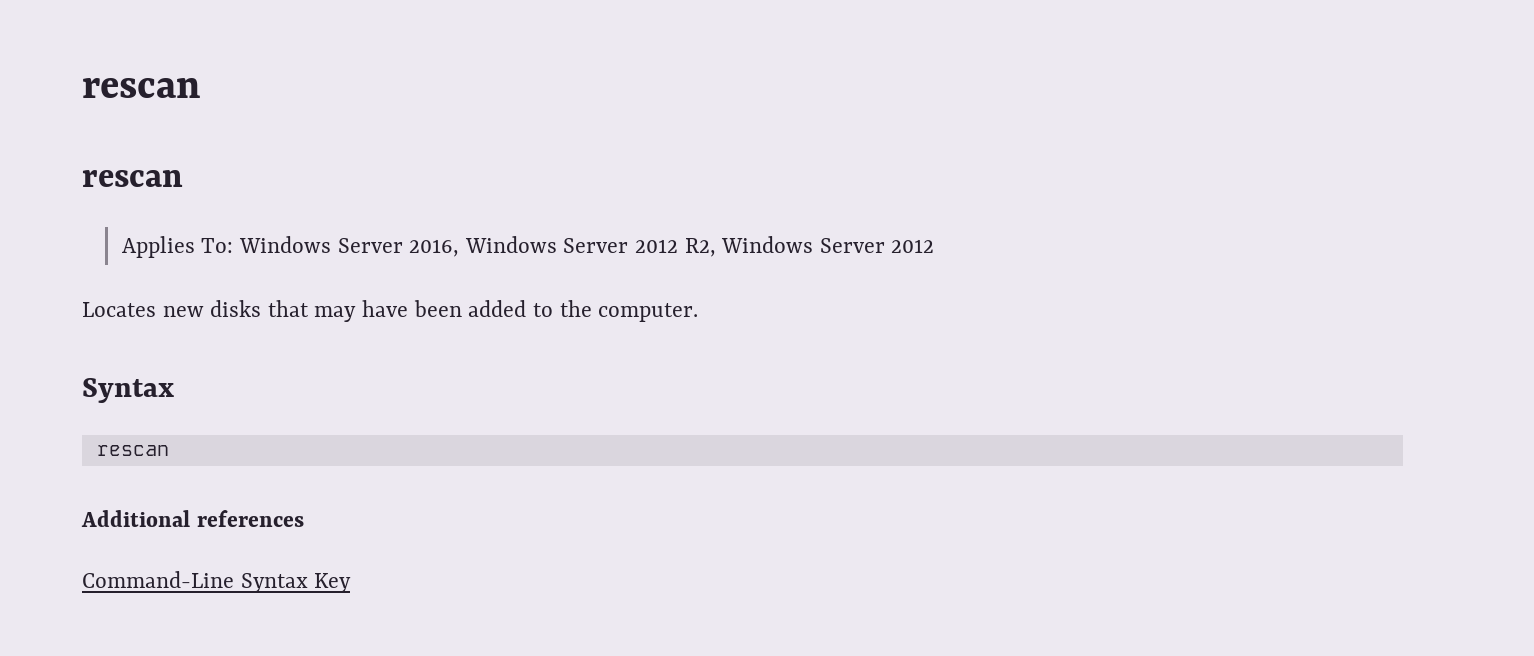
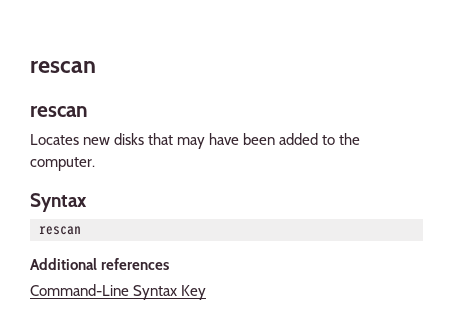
- Applies To: Windows Server 2016, Windows Server 2012 R2, Windows Server 2012

